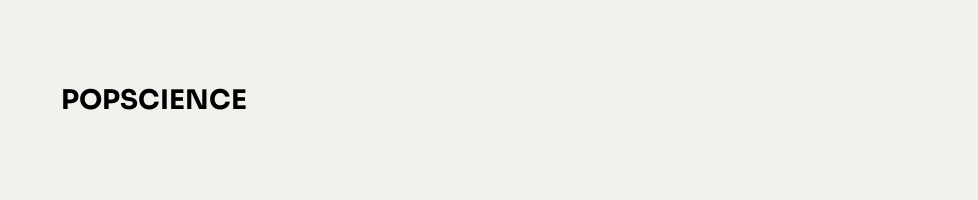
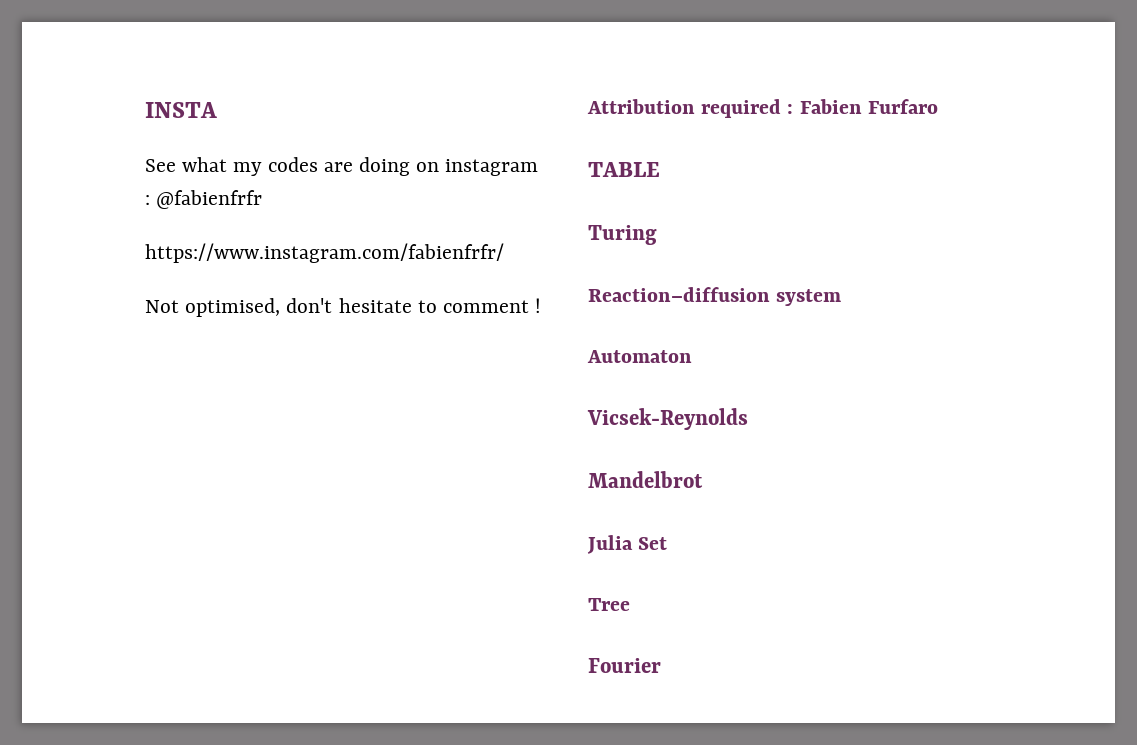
- POPSCIENCE
+ INSTA
+ See what my codes are doing on instagram : @fabienfrfr
+ https://www.instagram.com/fabienfrfr/
+ Not optimised, don't hesitate to comment !
+ Attribution required : Fabien Furfaro
+ TABLE
+ Turing
+ Reaction–diffusion system
+ Automaton
+ Vicsek-Reynolds
+ Mandelbrot
+ Julia Set
+ Tree
+ Fourier

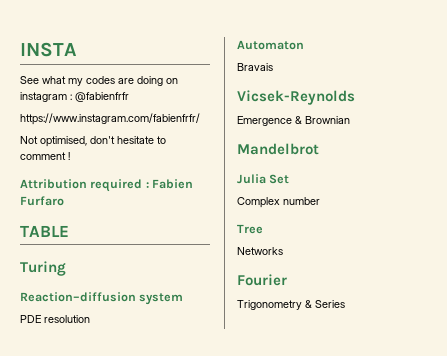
+ PDE resolution
+ Bravais
+ Emergence & Brownian
+ Complex number
+ Networks
+ Trigonometry & Series

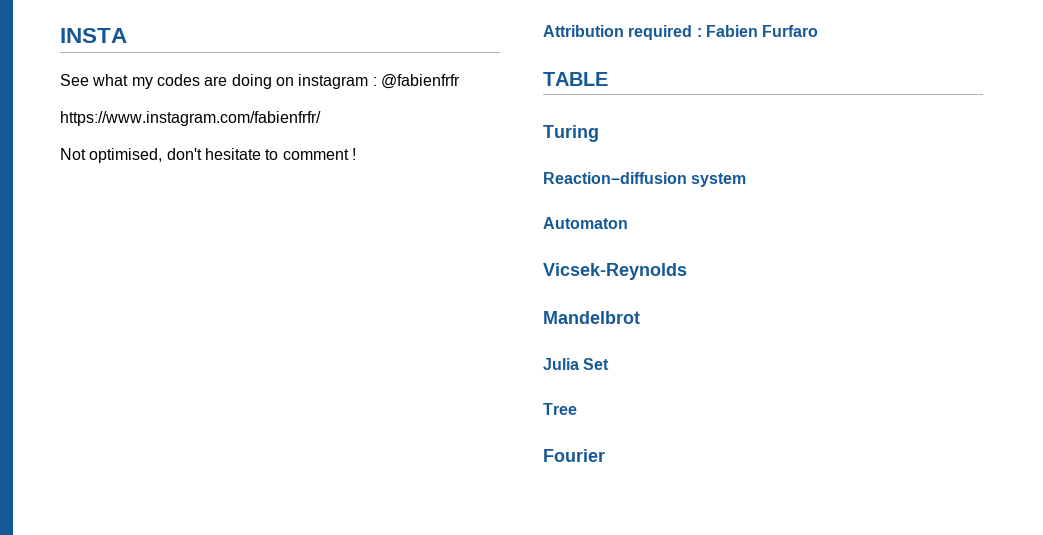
- PDE resolution
- Bravais
- Emergence & Brownian
- Complex number
- Networks
- Trigonometry & Series

